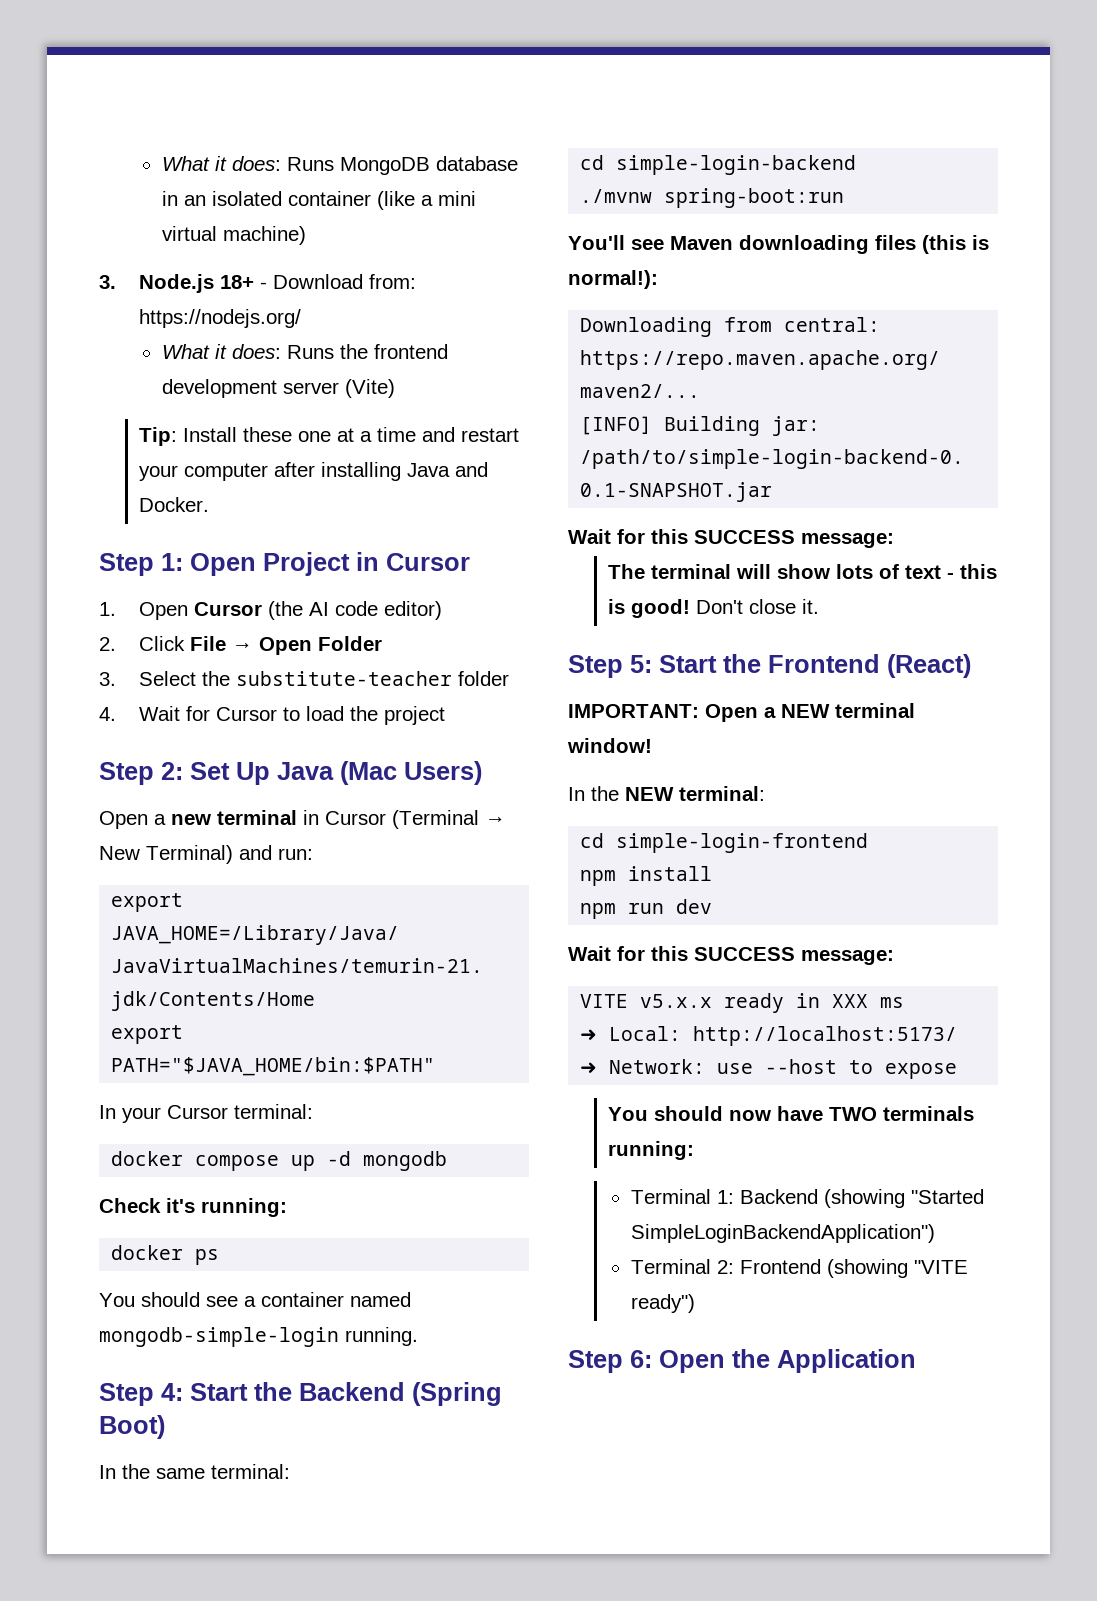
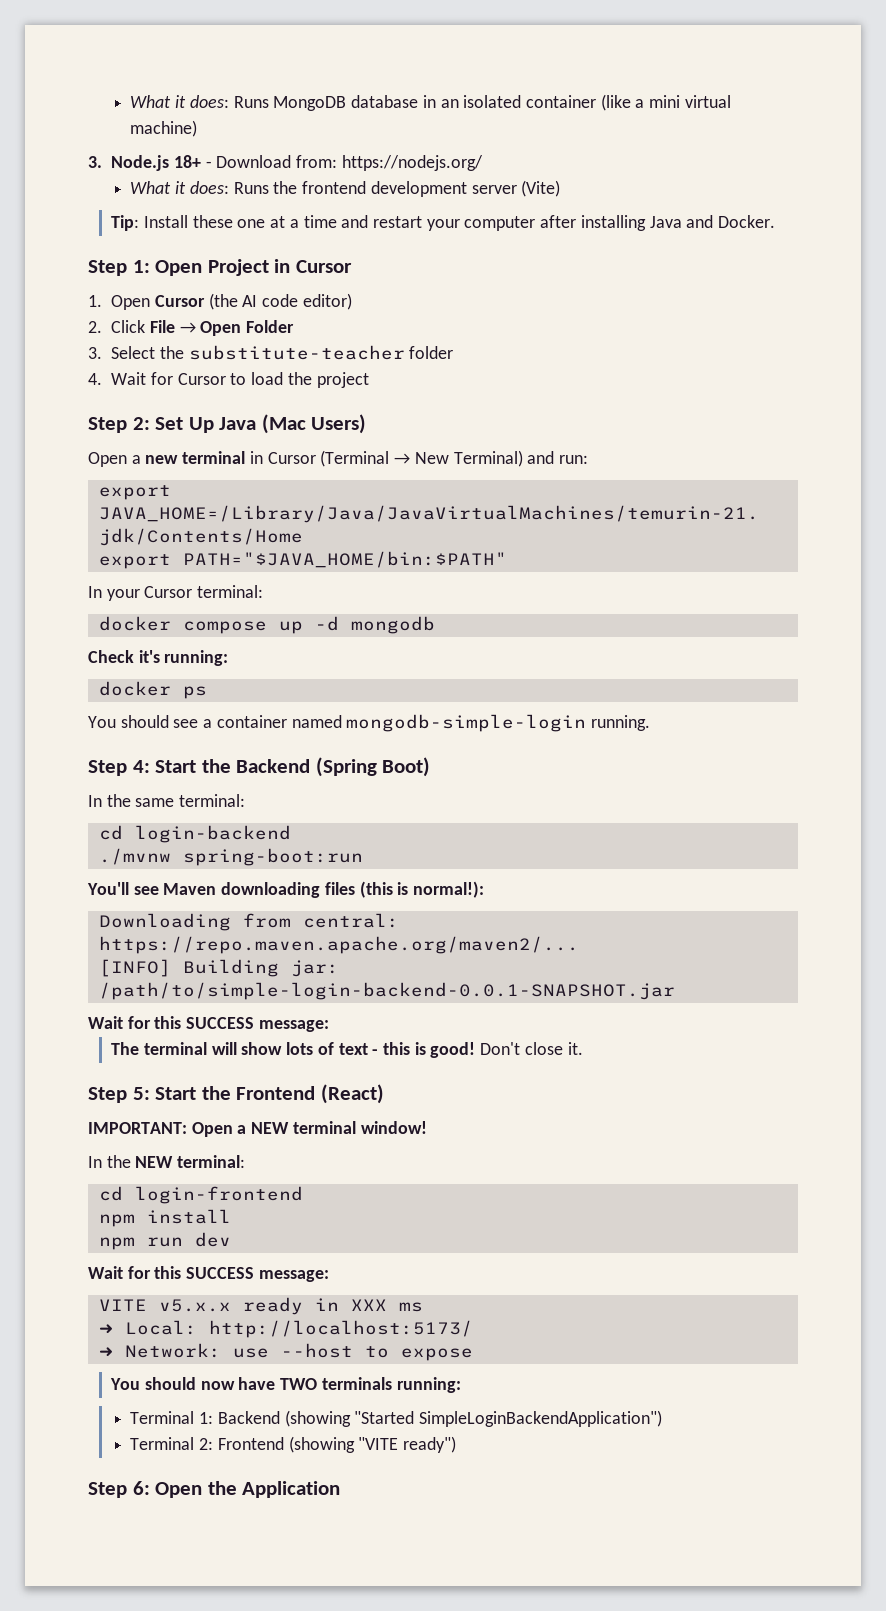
- cd simple-login-backend
+ cd login-backend
- cd simple-login-frontend
+ cd login-frontend

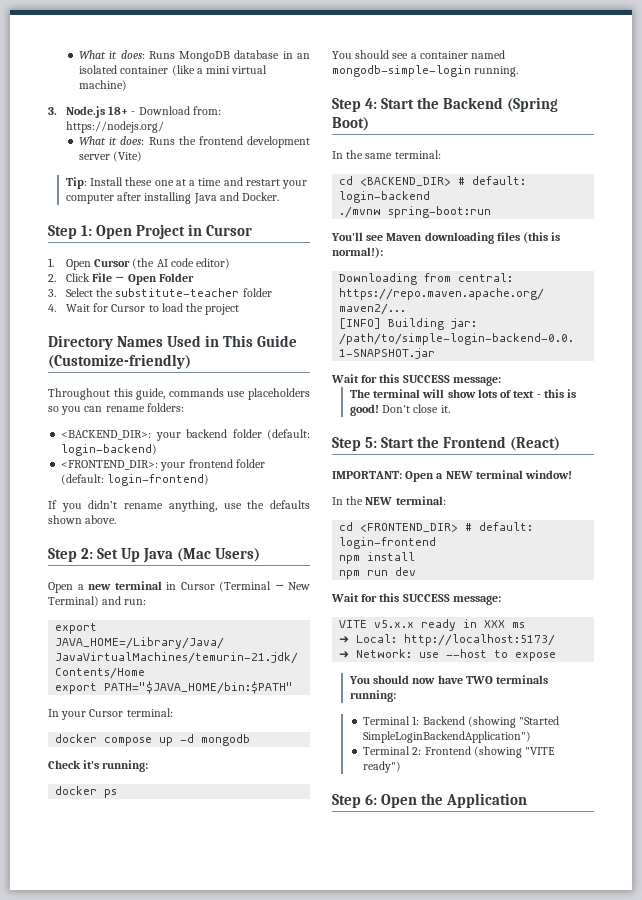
+ Directory Names Used in This Guide (Customize-friendly)
+ Throughout this guide, commands use placeholders so you can rename folders:
+ <BACKEND_DIR>: your backend folder (default: login-backend)
+ <FRONTEND_DIR>: your frontend folder (default: login-frontend)
+ If you didn’t rename anything, use the defaults shown above.
- cd login-backend
+ cd <BACKEND_DIR> # default: login-backend
- cd login-frontend
+ cd <FRONTEND_DIR> # default: login-frontend

